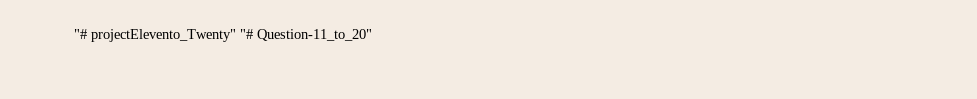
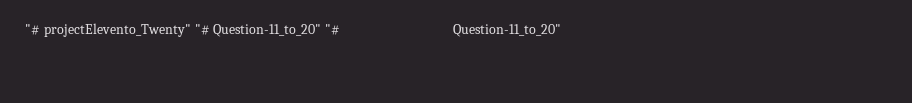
- "# projectElevento_Twenty" "# Question-11_to_20"
+ "# projectElevento_Twenty" "# Question-11_to_20" "# Question-11_to_20"

